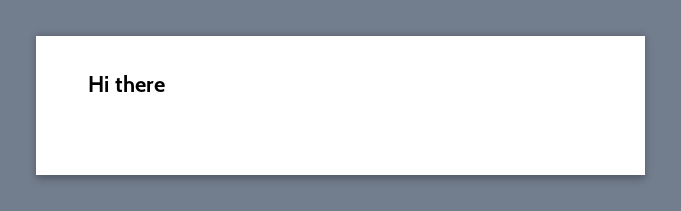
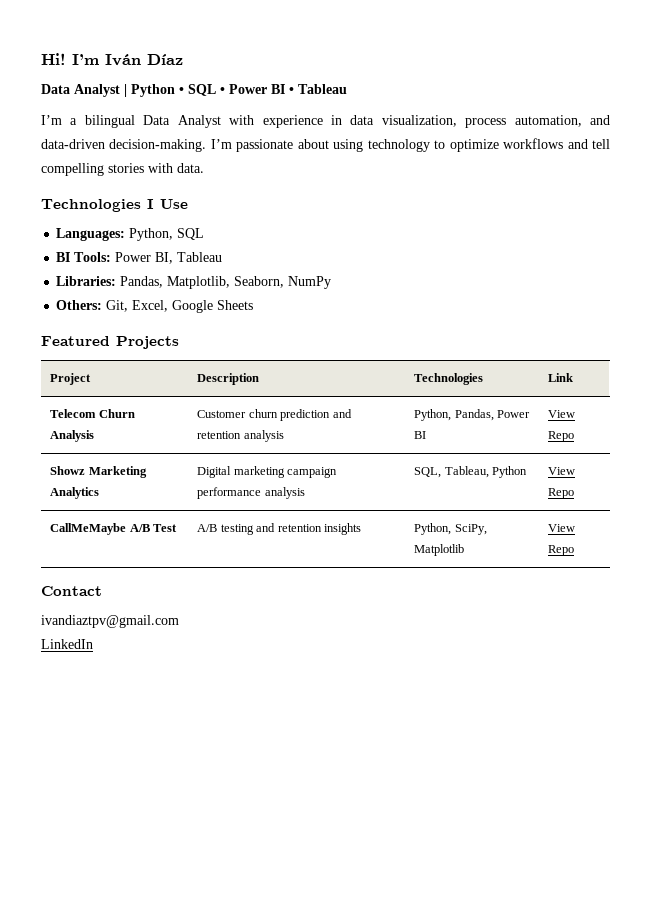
- Hi there
+ Hi! I’m Iván Díaz
+ Data Analyst | Python • SQL • Power BI • Tableau
+ I’m a bilingual Data Analyst with experience in data visualization, process automation, and data-driven decision-making. I’m passionate about using technology to optimize workflows and tell compelling stories with data.
+ Technologies I Use
+ Languages: Python, SQL
+ BI Tools: Power BI, Tableau
+ Libraries: Pandas, Matplotlib, Seaborn, NumPy
+ Others: Git, Excel, Google Sheets
+ Featured Projects
+ Project | Description | Technologies | Link
+ Telecom Churn Analysis | Customer churn prediction and retention analysis | Python, Pandas, Power BI | View Repo
+ Showz Marketing Analytics | Digital marketing campaign performance analysis | SQL, Tableau, Python | View Repo
+ CallMeMaybe A/B Test | A/B testing and retention insights | Python, SciPy, Matplotlib | View Repo
+ Contact
+ ivandiaztpv@gmail.com
+ LinkedIn

